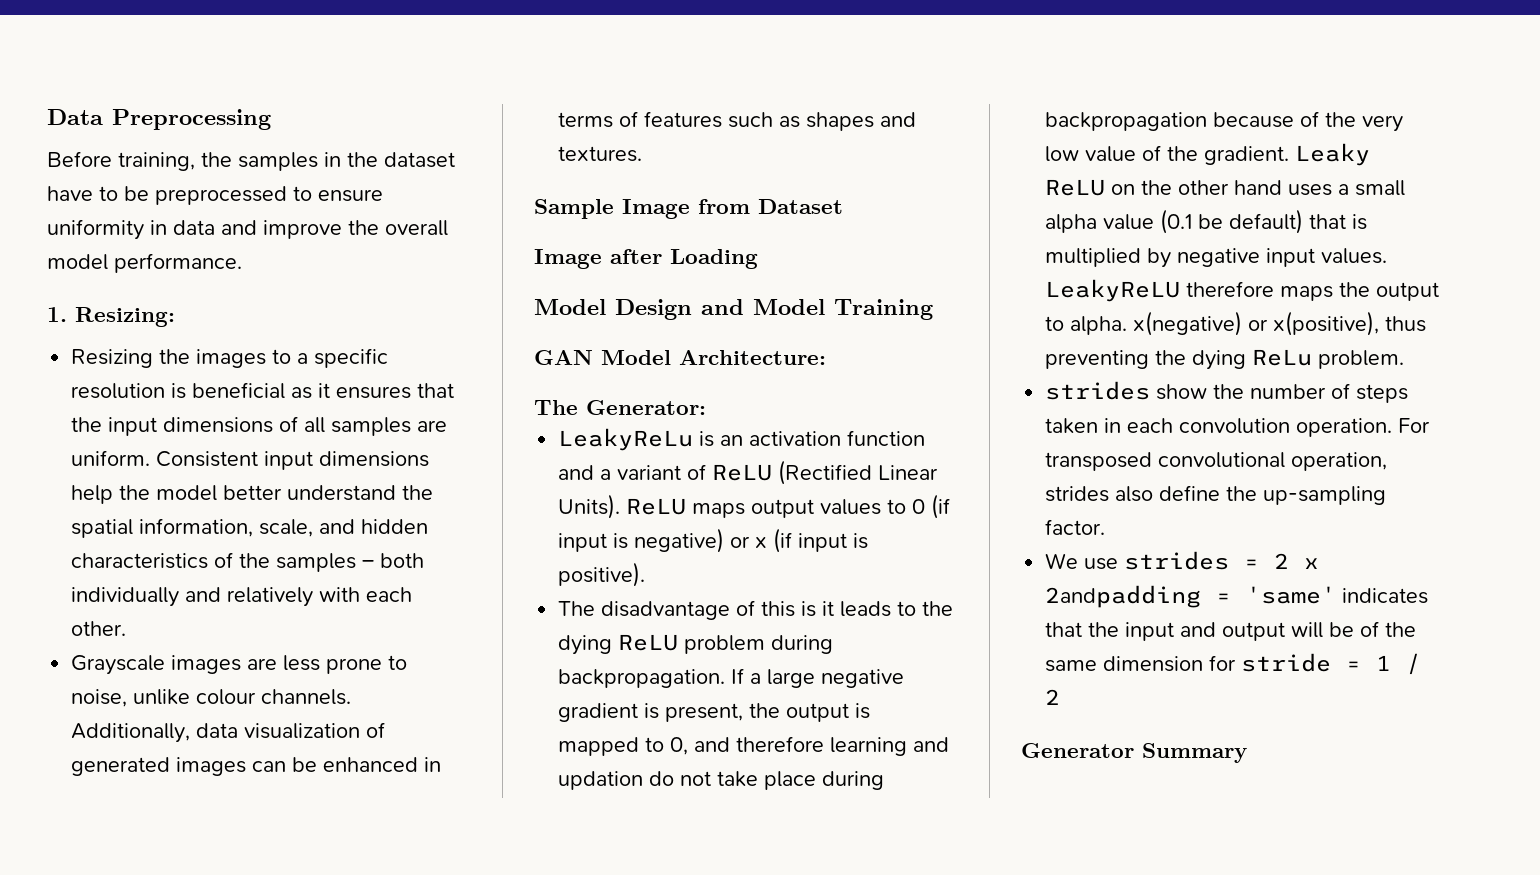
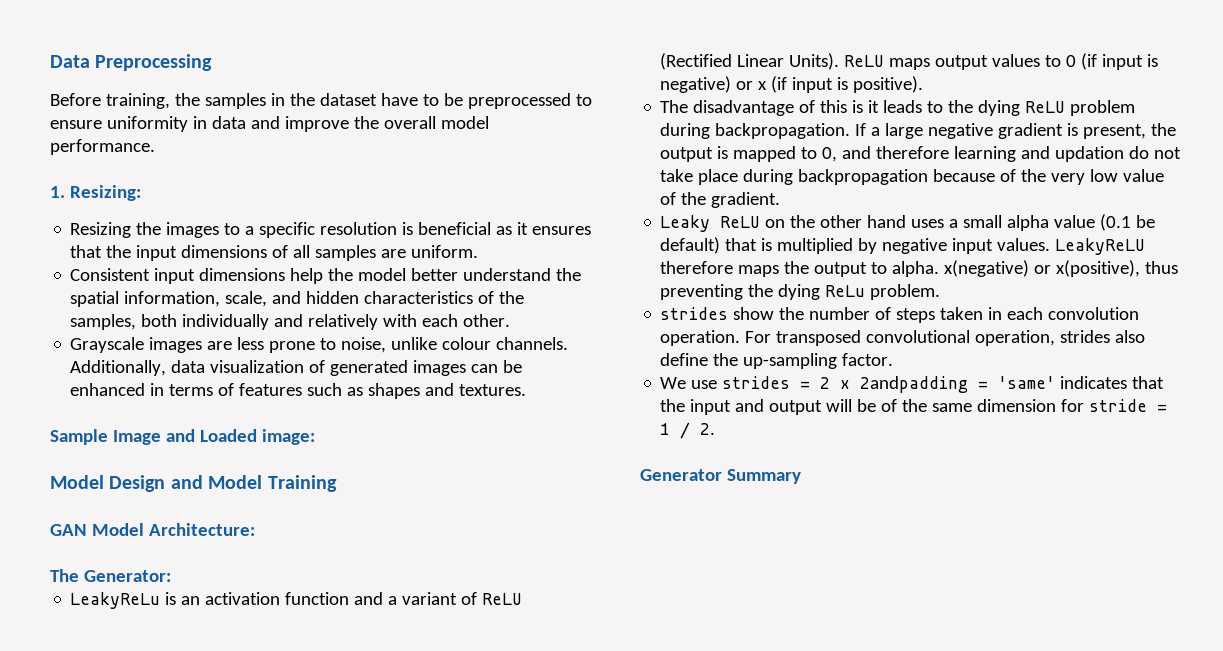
- Resizing the images to a specific resolution is beneficial as it ensures that the input dimensions of all samples are uniform. Consistent input dimensions help the model better understand the spatial information, scale, and hidden characteristics of the samples – both individually and relatively with each other.
+ Resizing the images to a specific resolution is beneficial as it ensures that the input dimensions of all samples are uniform.
+ Consistent input dimensions help the model better understand the spatial information, scale, and hidden characteristics of the samples, both individually and relatively with each other.
- Sample Image from Dataset
- Image after Loading
+ Sample Image and Loaded image:
- If a large negative gradient is present, the output is mapped to 0, and therefore learning and updation do not take place during backpropagation because of the very low value of the gradient. Leaky ReLU on the other hand uses a small alpha value (0.1 be default) that is multiplied by negative input values.
+ If a large negative gradient is present, the output is mapped to 0, and therefore learning and updation do not take place during backpropagation because of the very low value of the gradient.
+ Leaky ReLU on the other hand uses a small alpha value (0.1 be default) that is multiplied by negative input values.
- We use strides = 2 x 2andpadding = 'same' indicates that the input and output will be of the same dimension for stride = 1 / 2
+ We use strides = 2 x 2andpadding = 'same' indicates that the input and output will be of the same dimension for stride = 1 / 2.

